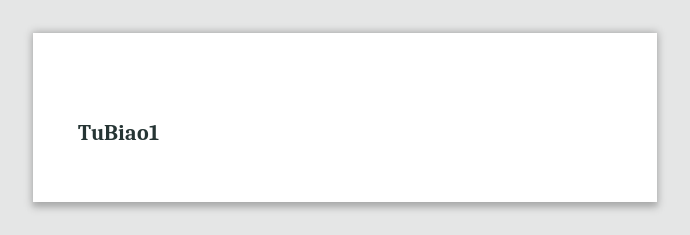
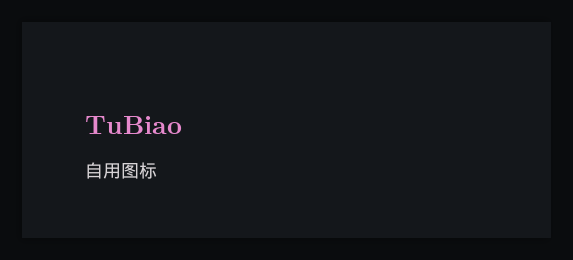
- TuBiao1
+ TuBiao
+ 自用图标

